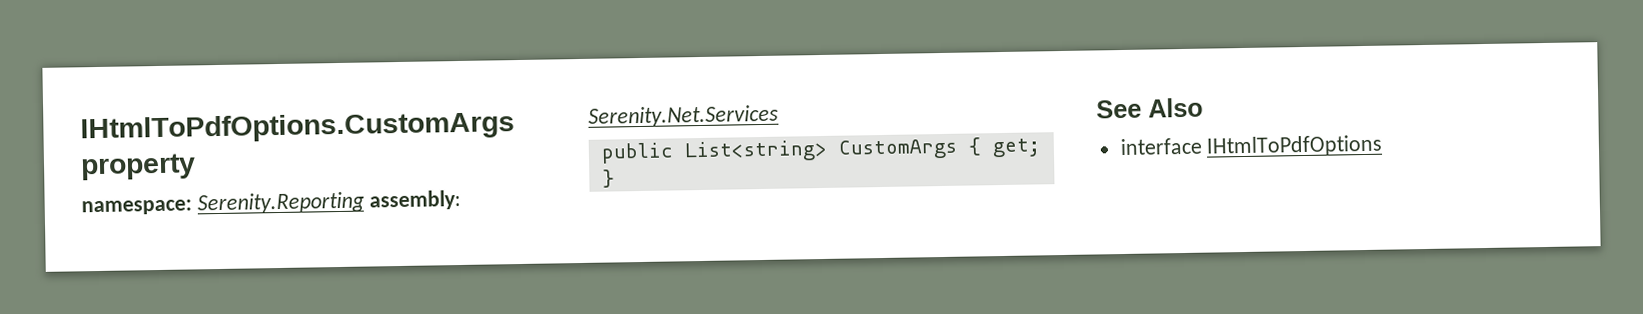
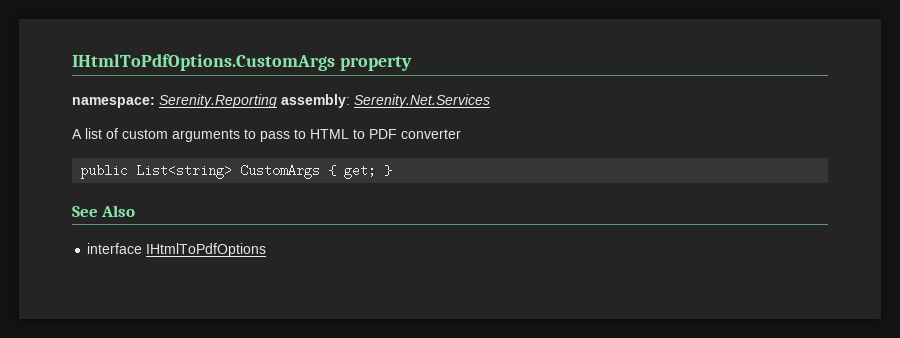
+ A list of custom arguments to pass to HTML to PDF converter

